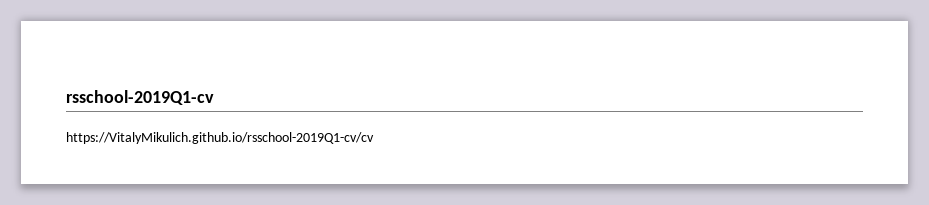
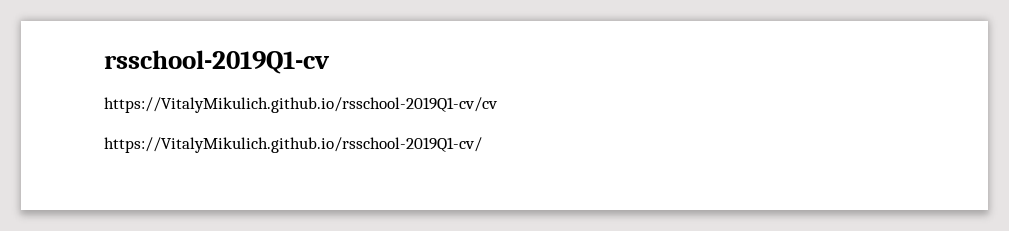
+ https://VitalyMikulich.github.io/rsschool-2019Q1-cv/

